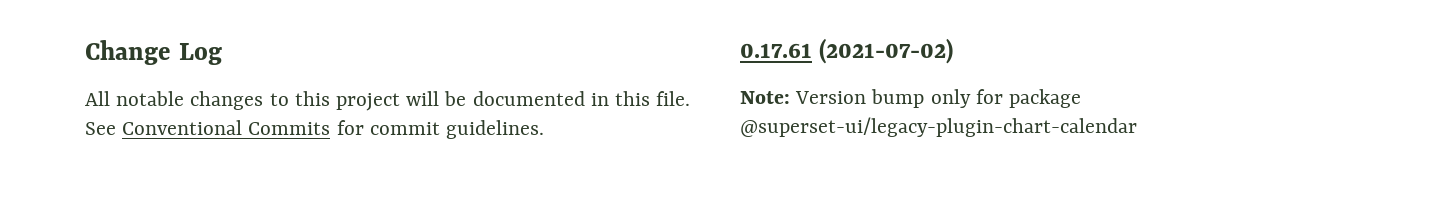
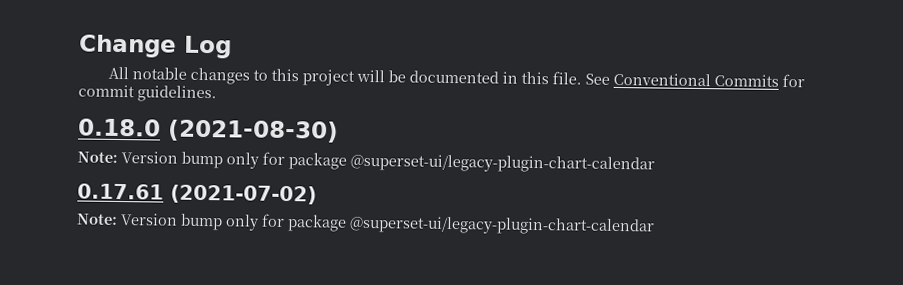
+ 0.18.0 (2021-08-30)
+ Note: Version bump only for package @superset-ui/legacy-plugin-chart-calendar

